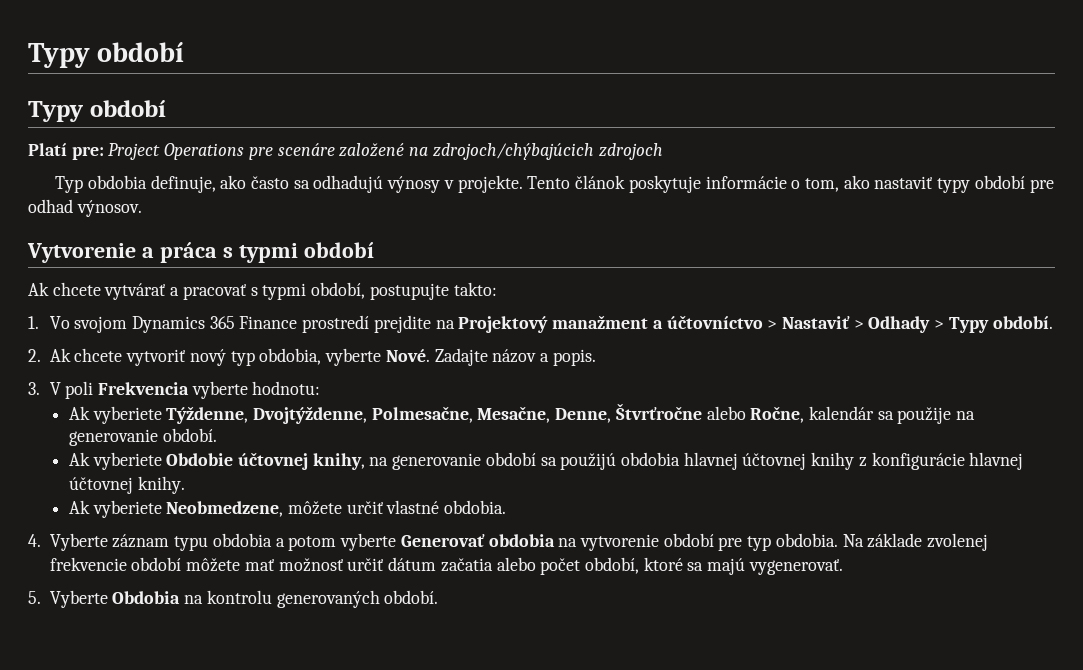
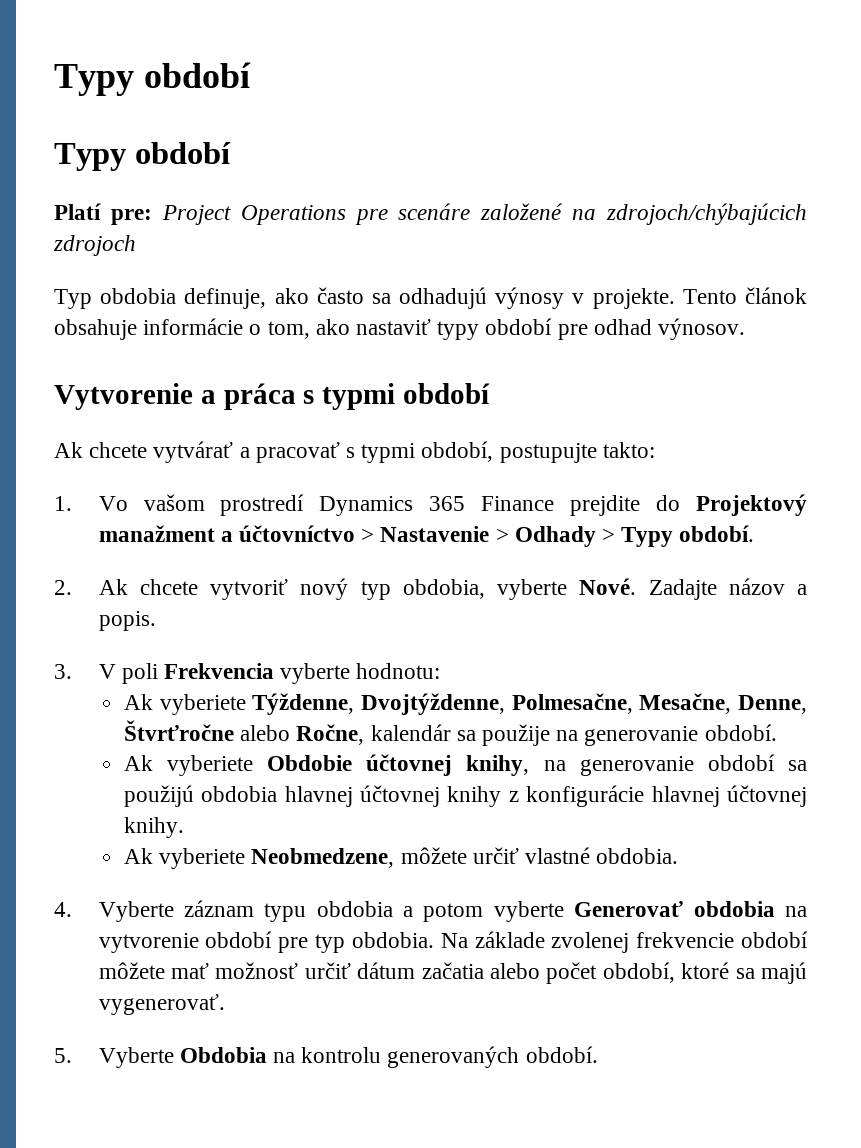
- Tento článok poskytuje informácie o tom, ako nastaviť typy období pre odhad výnosov.
+ Tento článok obsahuje informácie o tom, ako nastaviť typy období pre odhad výnosov.
- 1. Vo svojom Dynamics 365 Finance prostredí prejdite na Projektový manažment a účtovníctvo > Nastaviť > Odhady > Typy období.
+ 1. Vo vašom prostredí Dynamics 365 Finance prejdite do Projektový manažment a účtovníctvo > Nastavenie > Odhady > Typy období.

